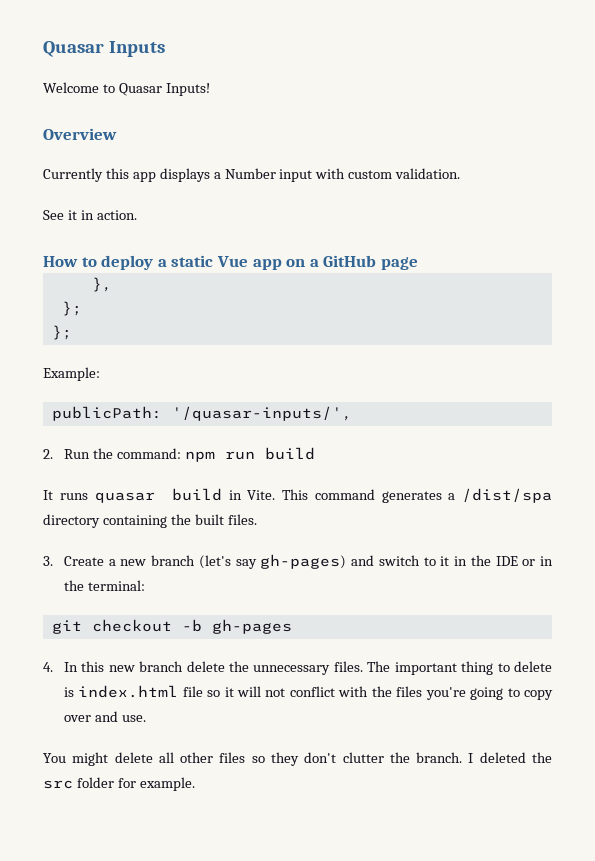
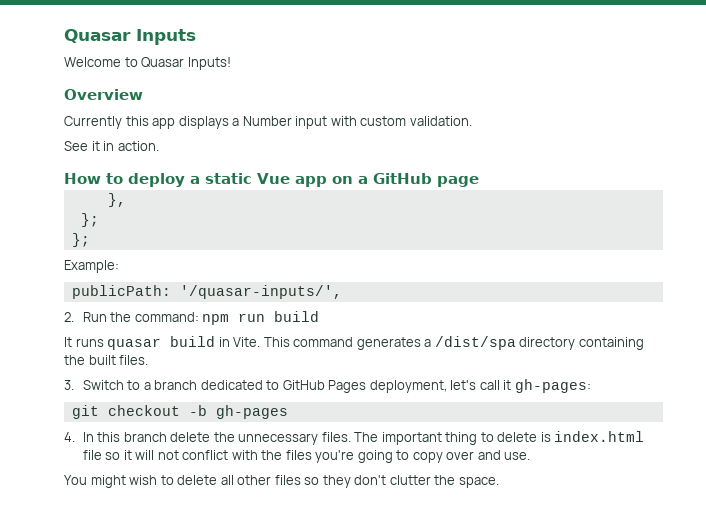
- 3. Create a new branch (let's say gh-pages) and switch to it in the IDE or in the terminal:
+ 3. Switch to a branch dedicated to GitHub Pages deployment, let's call it gh-pages:
- 4. In this new branch delete the unnecessary files.
+ 4. In this branch delete the unnecessary files.
- You might delete all other files so they don't clutter the branch. I deleted the src folder for example.
+ You might wish to delete all other files so they don't clutter the space.

